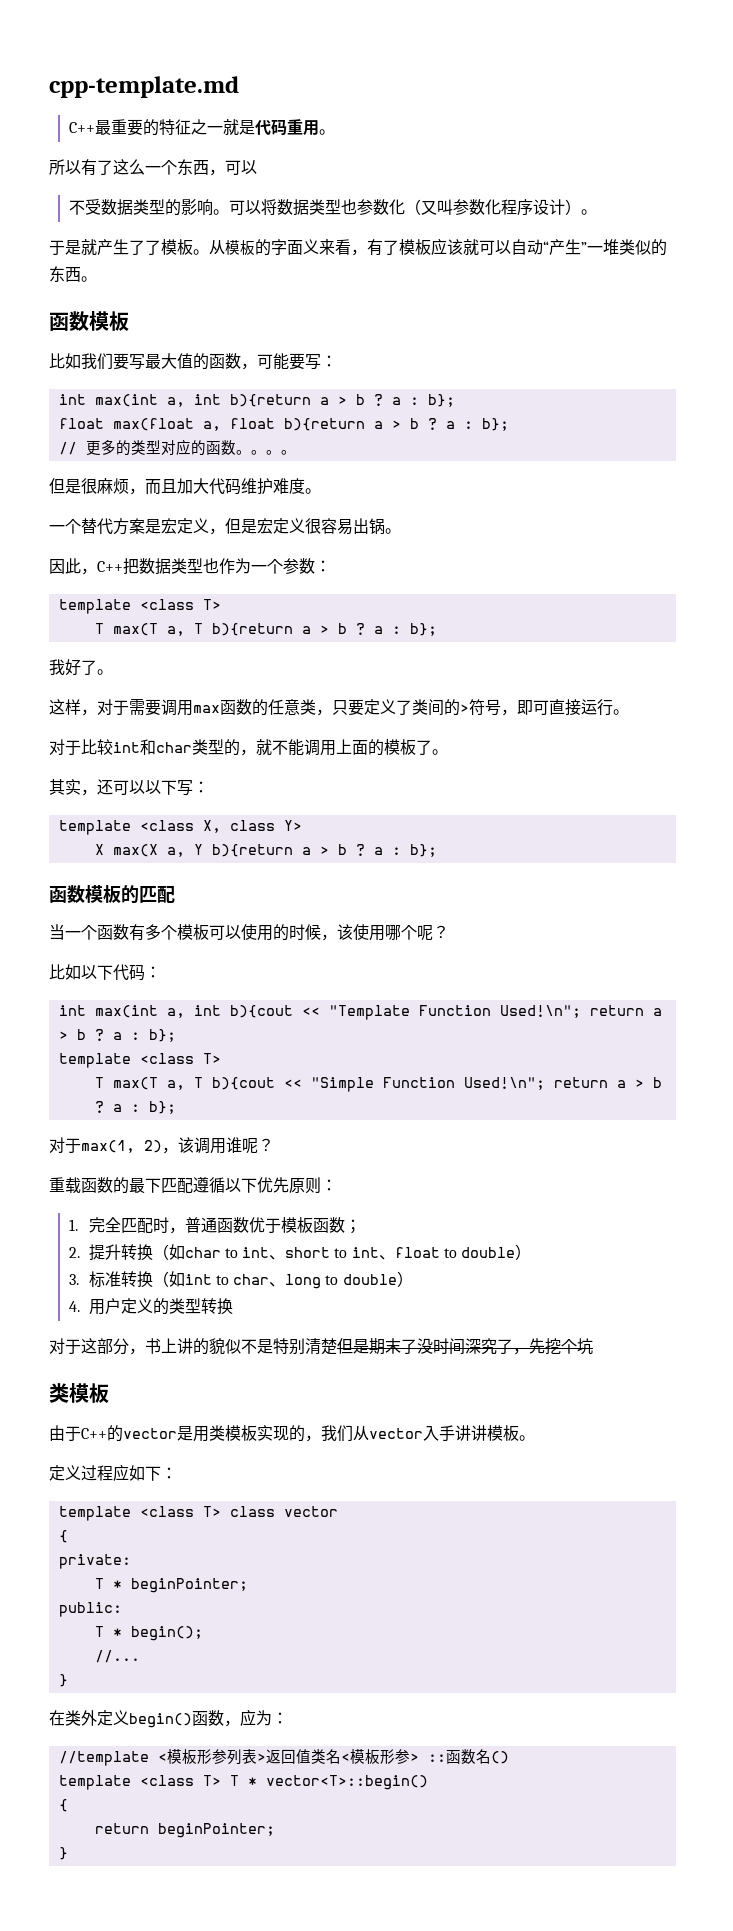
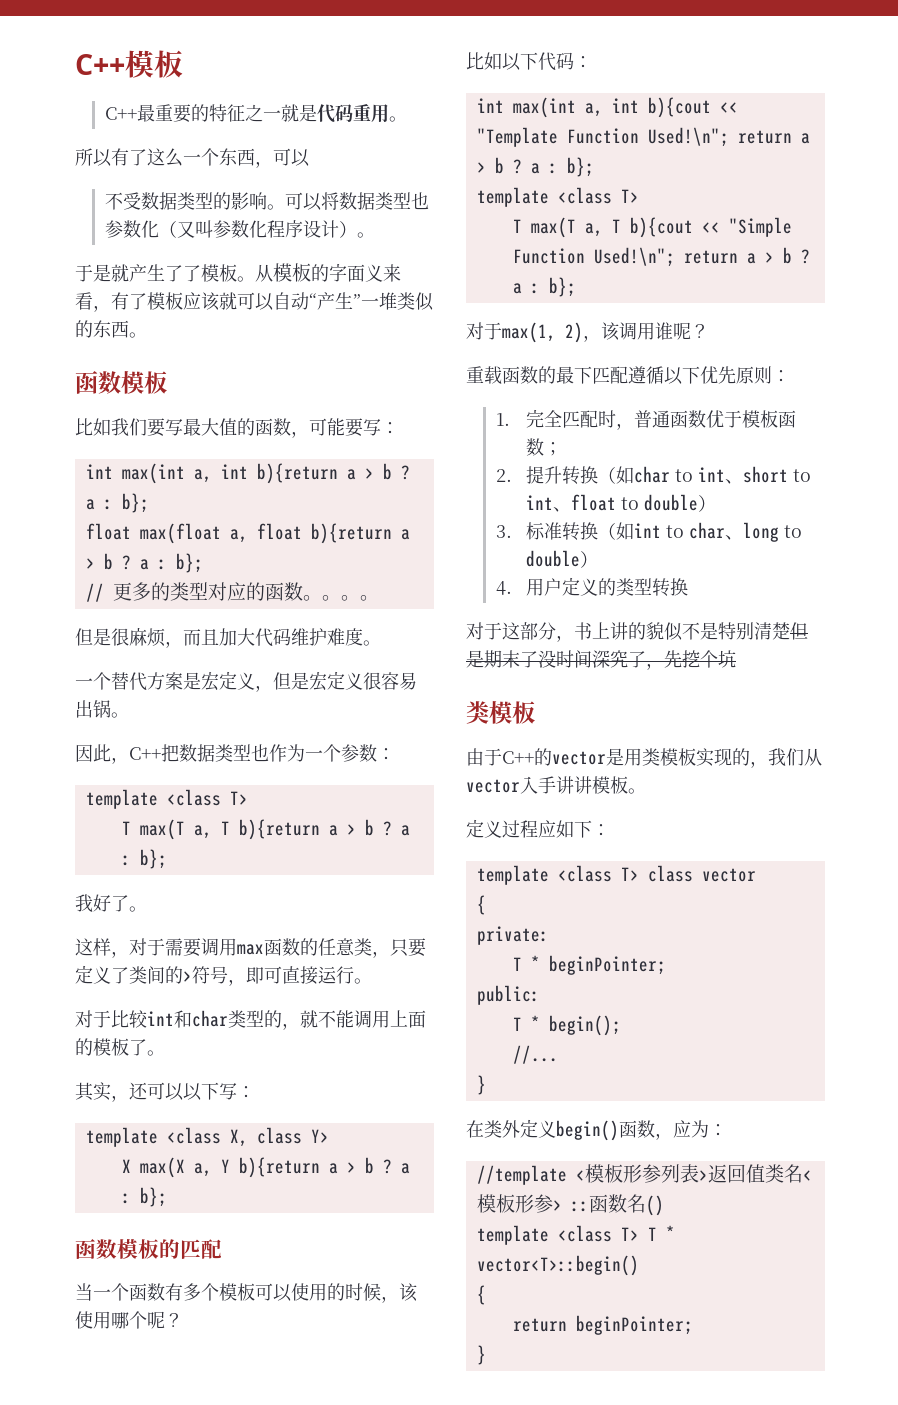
- cpp-template.md
+ C++模板

